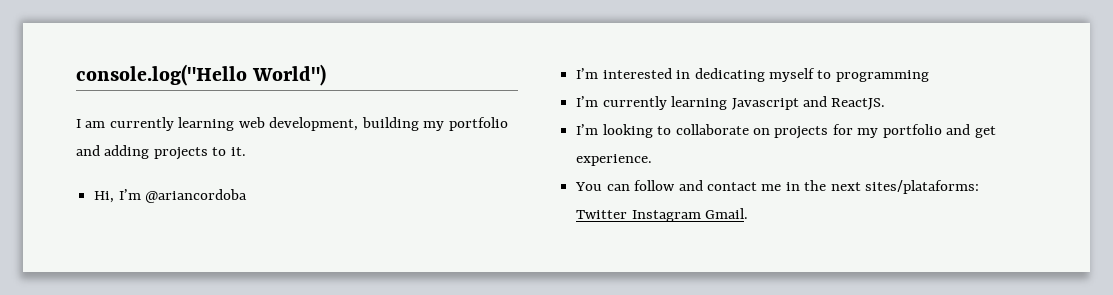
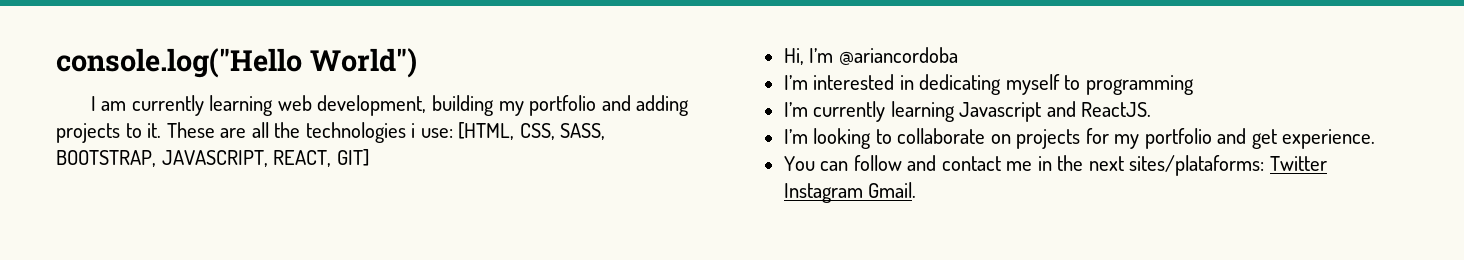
+ These are all the technologies i use: [HTML, CSS, SASS, BOOTSTRAP, JAVASCRIPT, REACT, GIT]

